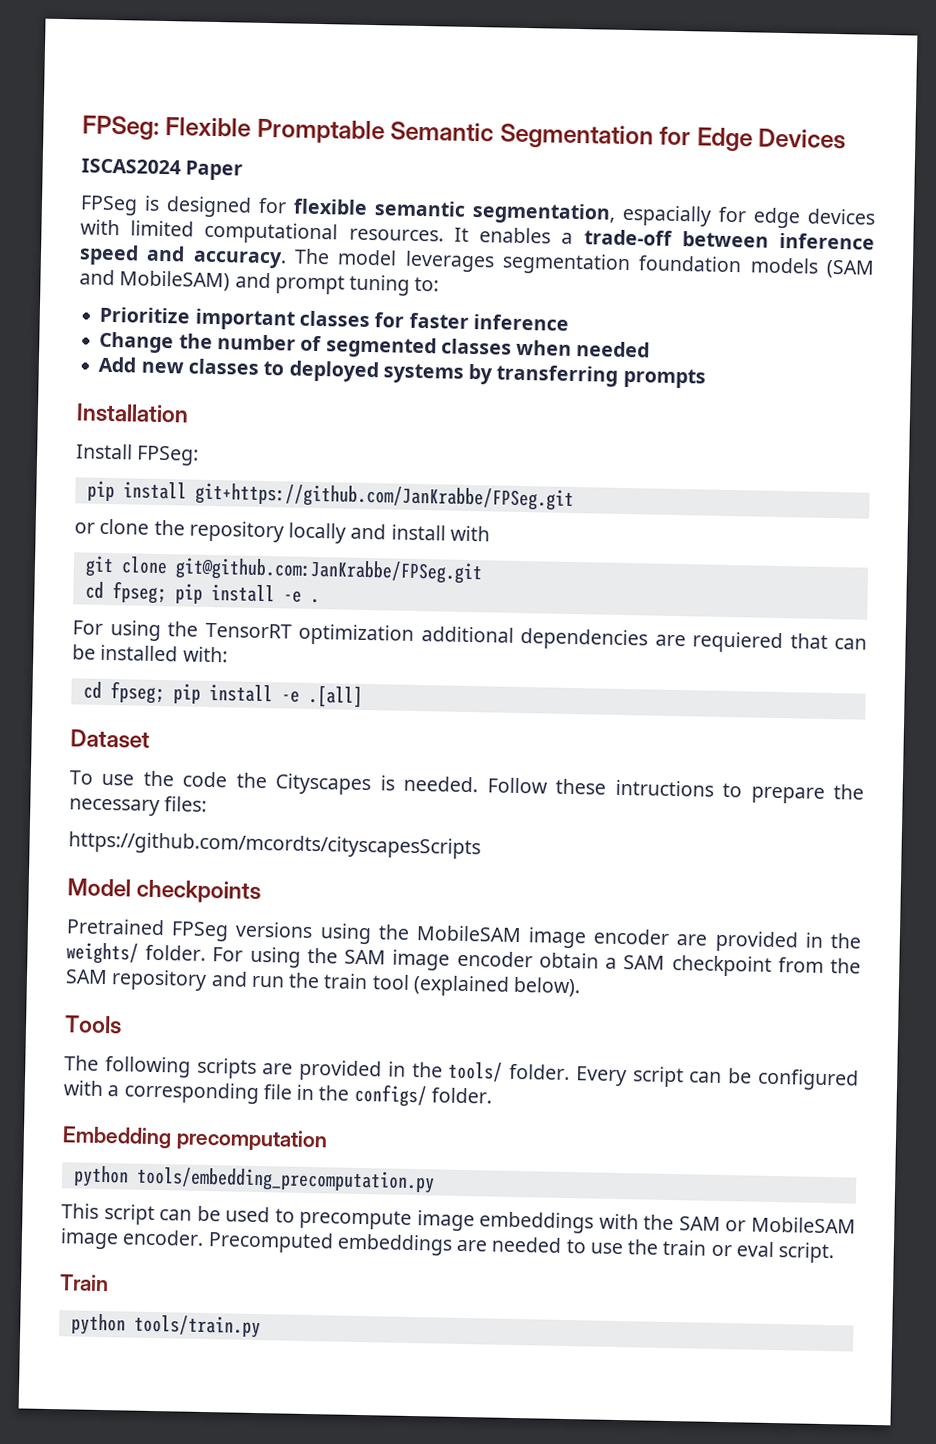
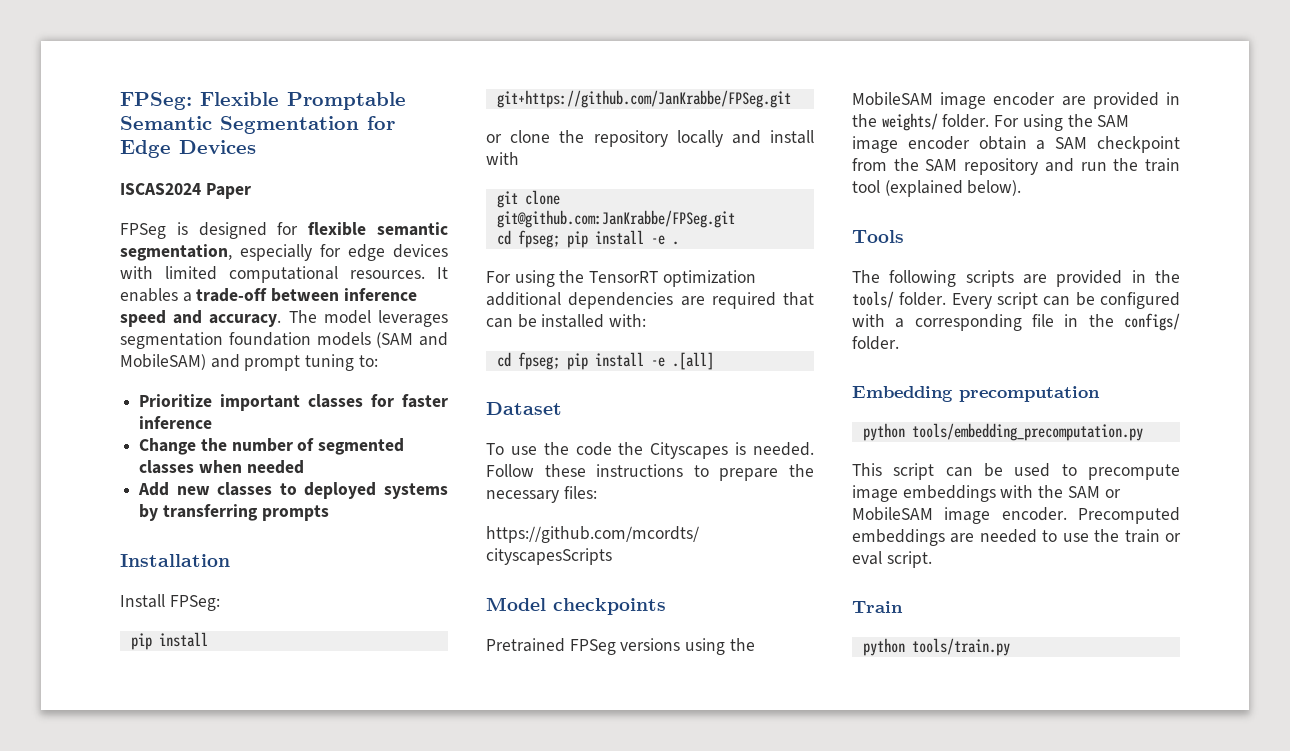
- FPSeg is designed for flexible semantic segmentation, espacially for edge devices with limited computational resources.
+ FPSeg is designed for flexible semantic segmentation, especially for edge devices with limited computational resources.
- For using the TensorRT optimization additional dependencies are requiered that can be installed with:
+ For using the TensorRT optimization additional dependencies are required that can be installed with:
- Follow these intructions to prepare the necessary files:
+ Follow these instructions to prepare the necessary files:

